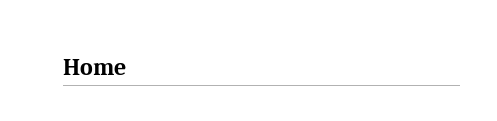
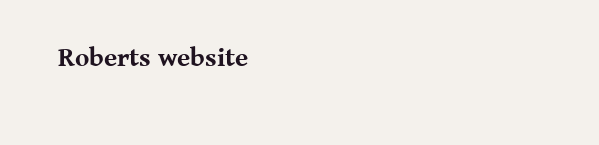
- Home
+ Roberts website

